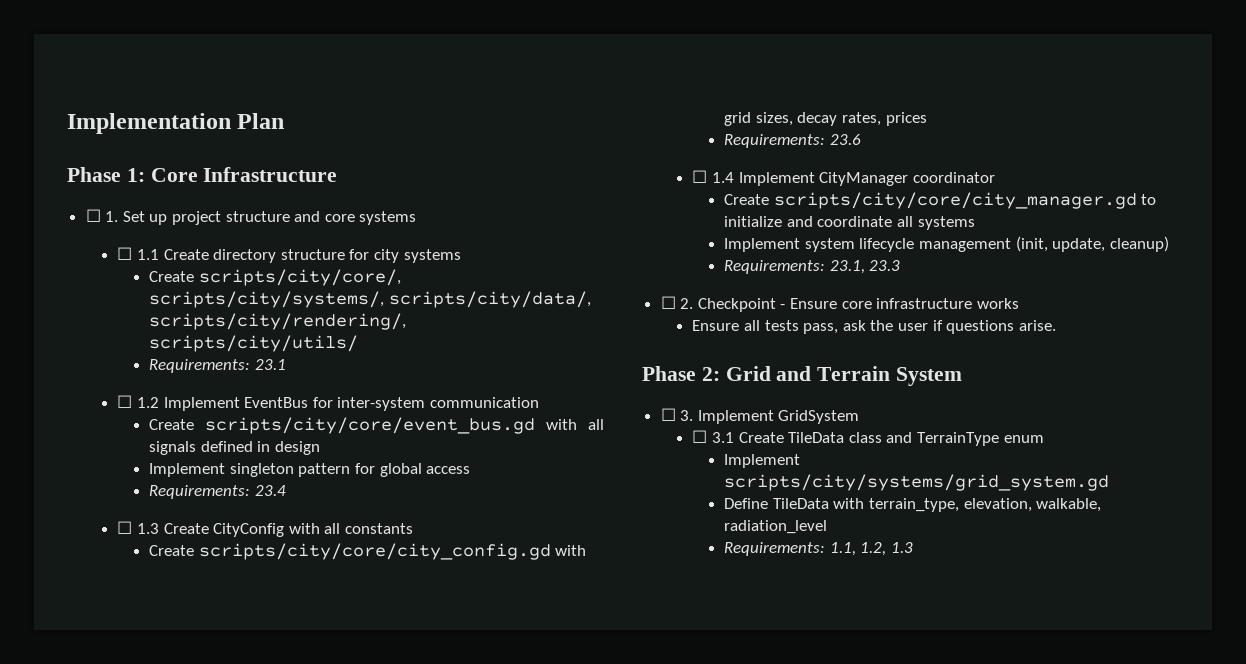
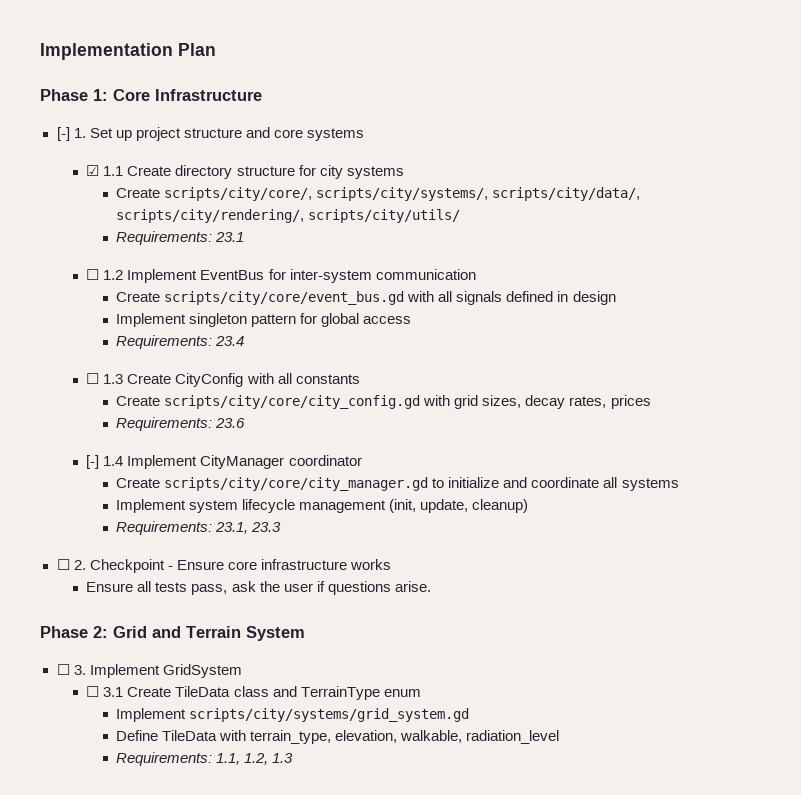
- ☐ 1. Set up project structure and core systems
+ [-] 1. Set up project structure and core systems
- ☐ 1.1 Create directory structure for city systems
+ ☑ 1.1 Create directory structure for city systems
- ☐ 1.4 Implement CityManager coordinator
+ [-] 1.4 Implement CityManager coordinator

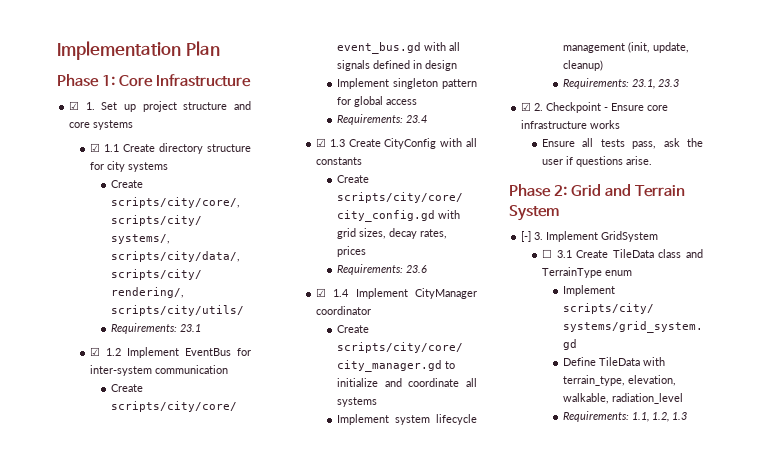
- [-] 1. Set up project structure and core systems
+ ☑ 1. Set up project structure and core systems
- ☐ 1.2 Implement EventBus for inter-system communication
+ ☑ 1.2 Implement EventBus for inter-system communication
- ☐ 1.3 Create CityConfig with all constants
+ ☑ 1.3 Create CityConfig with all constants
- [-] 1.4 Implement CityManager coordinator
+ ☑ 1.4 Implement CityManager coordinator
- ☐ 2. Checkpoint - Ensure core infrastructure works
+ ☑ 2. Checkpoint - Ensure core infrastructure works
- ☐ 3. Implement GridSystem
+ [-] 3. Implement GridSystem

